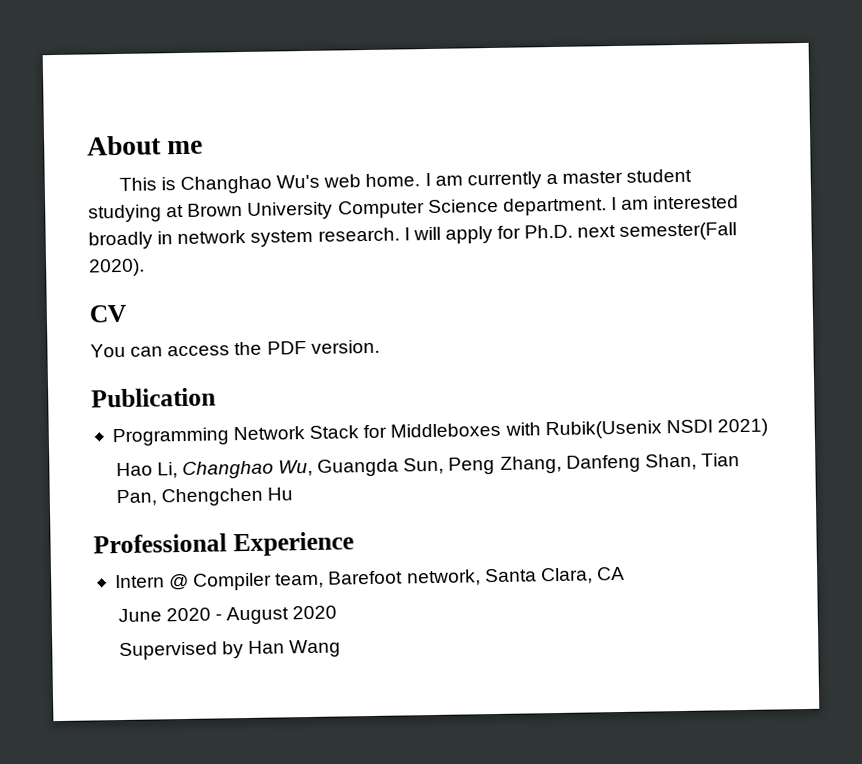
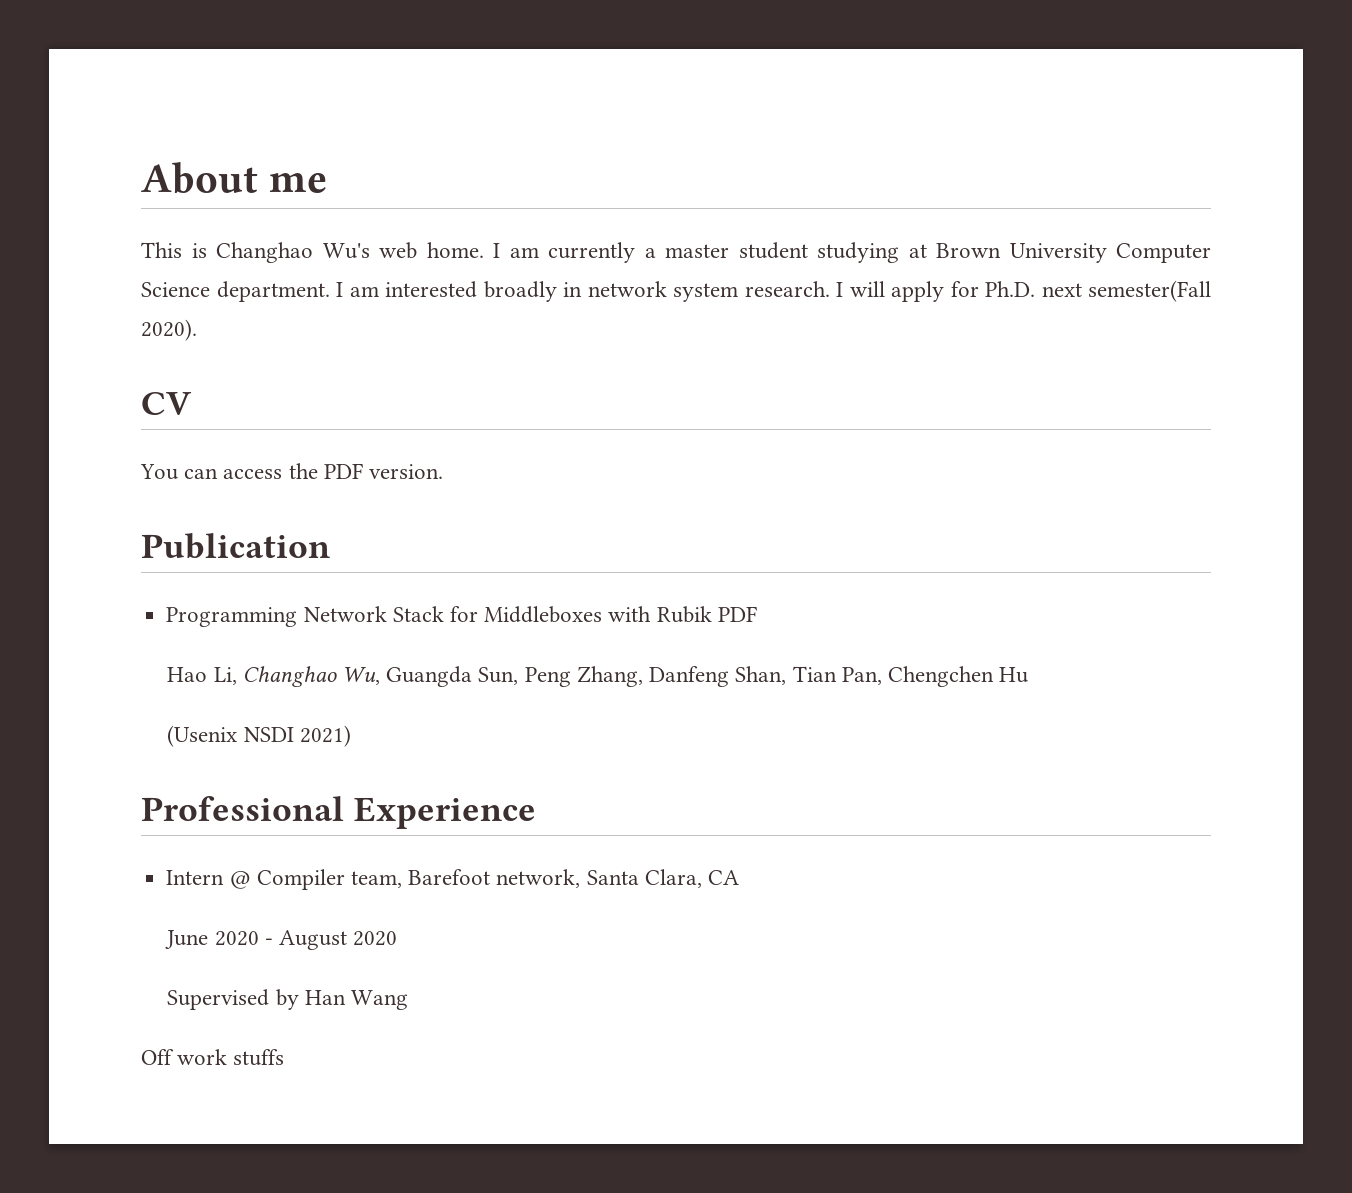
- Programming Network Stack for Middleboxes with Rubik(Usenix NSDI 2021)
+ Programming Network Stack for Middleboxes with Rubik PDF
+ (Usenix NSDI 2021)
+ Off work stuffs

